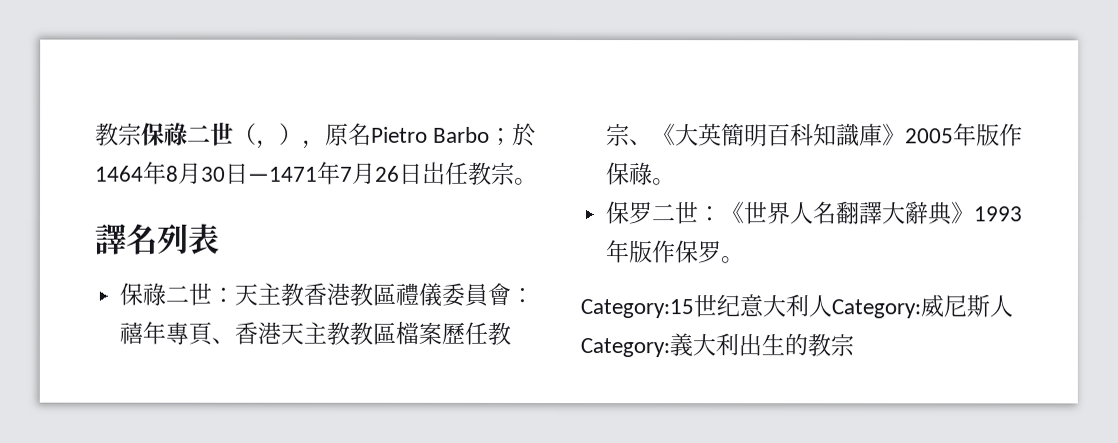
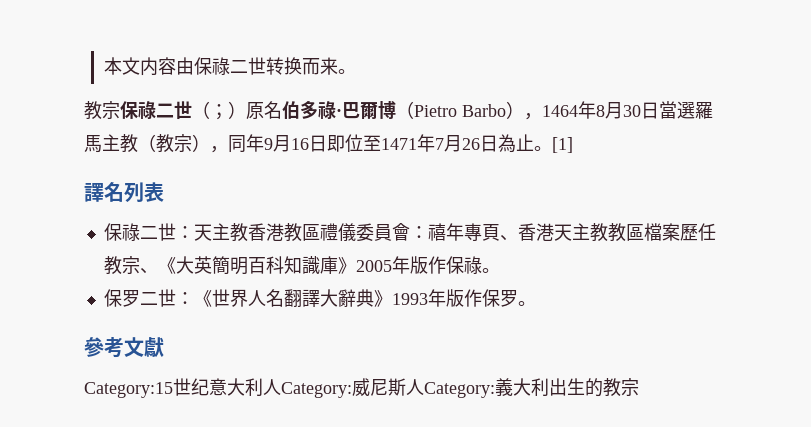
- 教宗保祿二世（，），原名Pietro Barbo；於1464年8月30日—1471年7月26日岀任教宗。
+ 本文内容由保祿二世转换而来。
+ 教宗保祿二世（；）原名伯多祿·巴爾博（Pietro Barbo），1464年8月30日當選羅馬主教（教宗），同年9月16日即位至1471年7月26日為止。[1]
+ 參考文獻

